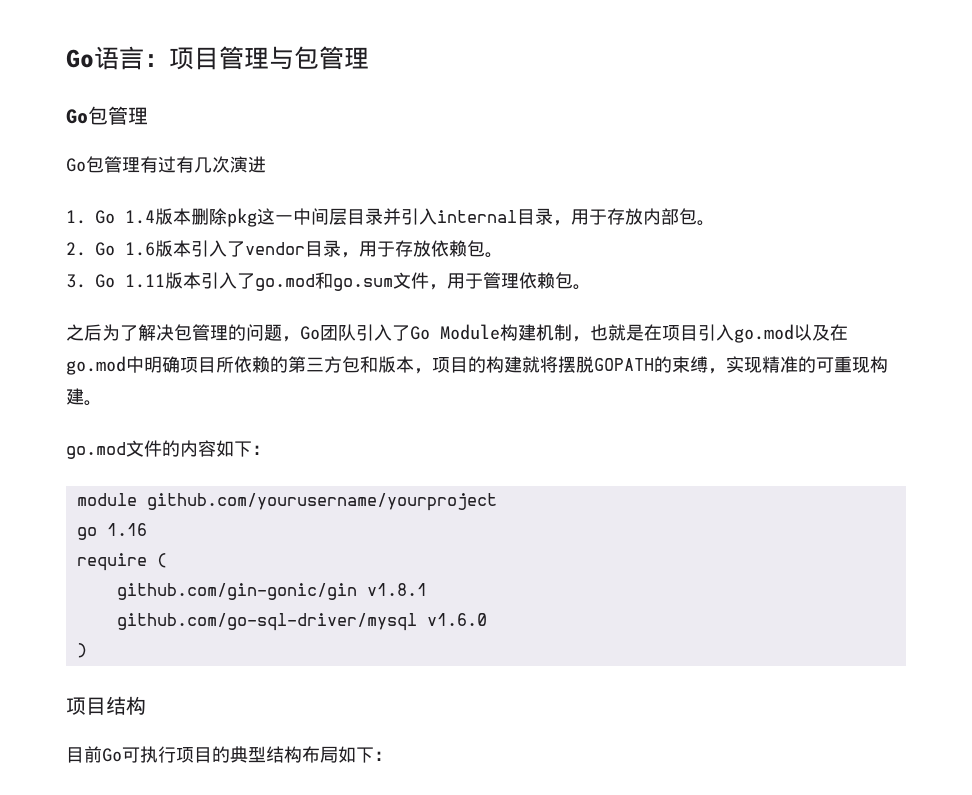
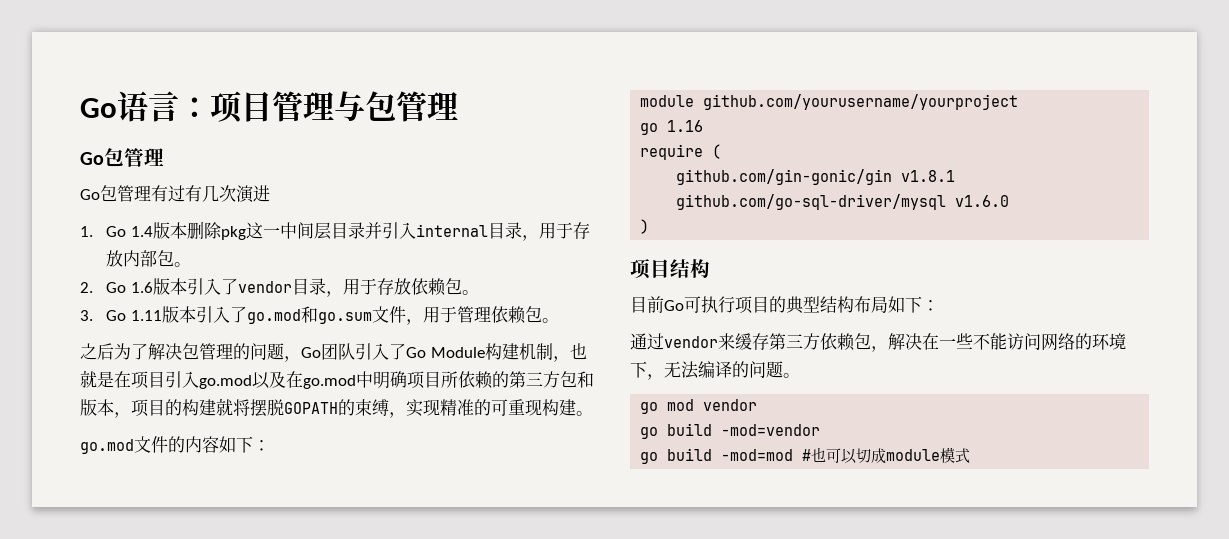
+ 通过vendor来缓存第三方依赖包，解决在一些不能访问网络的环境下，无法编译的问题。
+ go mod vendor
+ go build -mod=vendor
+ go build -mod=mod #也可以切成module模式

